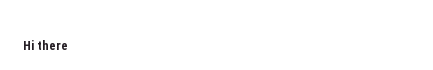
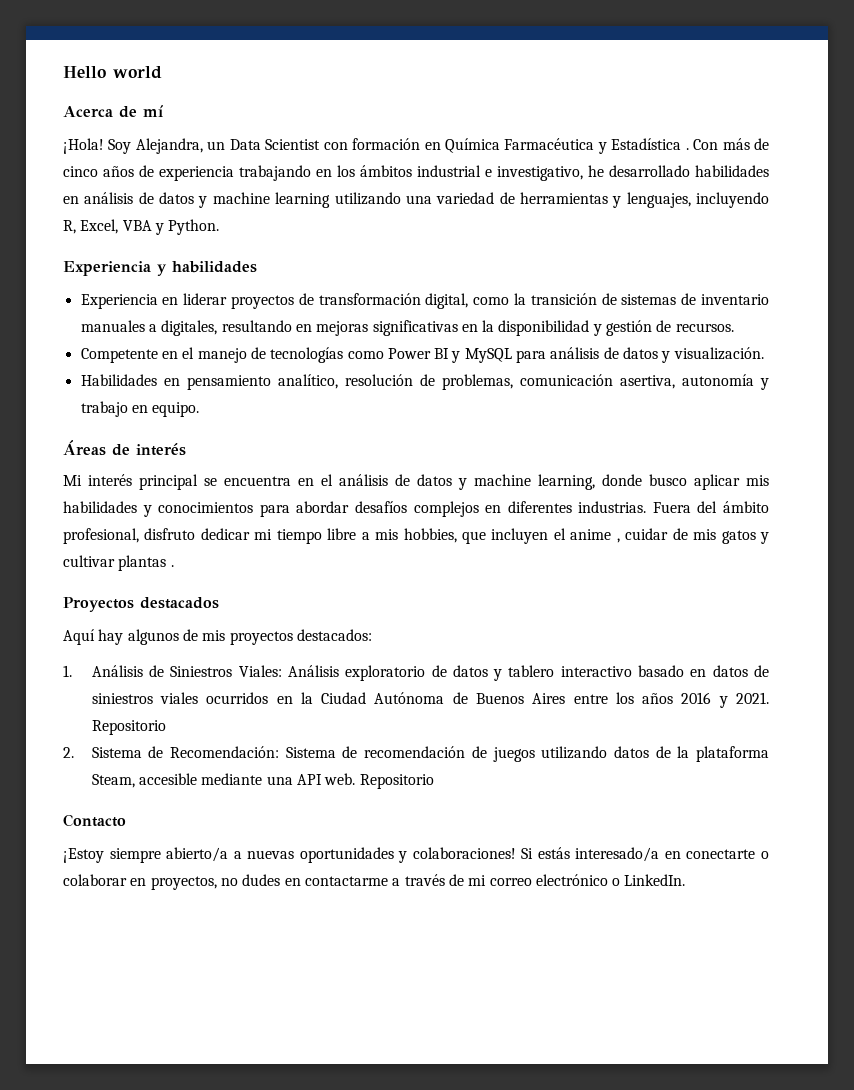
- Hi there
+ Hello world
+ Acerca de mí
+ ¡Hola! Soy Alejandra, un Data Scientist con formación en Química Farmacéutica y Estadística . Con más de cinco años de experiencia trabajando en los ámbitos industrial e investigativo, he desarrollado habilidades en análisis de datos y machine learning utilizando una variedad de herramientas y lenguajes, incluyendo R, Excel, VBA y Python.
+ Experiencia y habilidades
+ Experiencia en liderar proyectos de transformación digital, como la transición de sistemas de inventario manuales a digitales, resultando en mejoras significativas en la disponibilidad y gestión de recursos.
+ Competente en el manejo de tecnologías como Power BI y MySQL para análisis de datos y visualización.
+ Habilidades en pensamiento analítico, resolución de problemas, comunicación asertiva, autonomía y trabajo en equipo.
+ Áreas de interés
+ Mi interés principal se encuentra en el análisis de datos y machine learning, donde busco aplicar mis habilidades y conocimientos para abordar desafíos complejos en diferentes industrias. Fuera del ámbito profesional, disfruto dedicar mi tiempo libre a mis hobbies, que incluyen el anime , cuidar de mis gatos y cultivar plantas .
+ Proyectos destacados
+ Aquí hay algunos de mis proyectos destacados:
+ 1. Análisis de Siniestros Viales: Análisis exploratorio de datos y tablero interactivo basado en datos de siniestros viales ocurridos en la Ciudad Autónoma de Buenos Aires entre los años 2016 y 2021. Repositorio
+ 2. Sistema de Recomendación: Sistema de recomendación de juegos utilizando datos de la plataforma Steam, accesible mediante una API web. Repositorio
+ Contacto
+ ¡Estoy siempre abierto/a a nuevas oportunidades y colaboraciones! Si estás interesado/a en conectarte o colaborar en proyectos, no dudes en contactarme a través de mi correo electrónico o LinkedIn.

